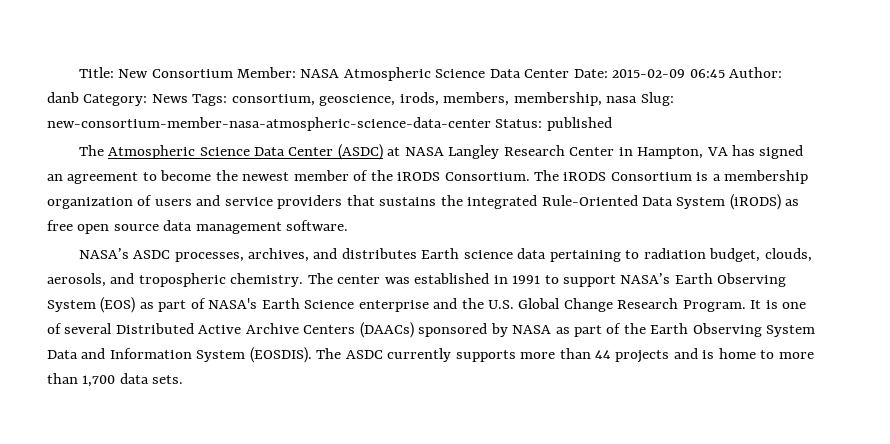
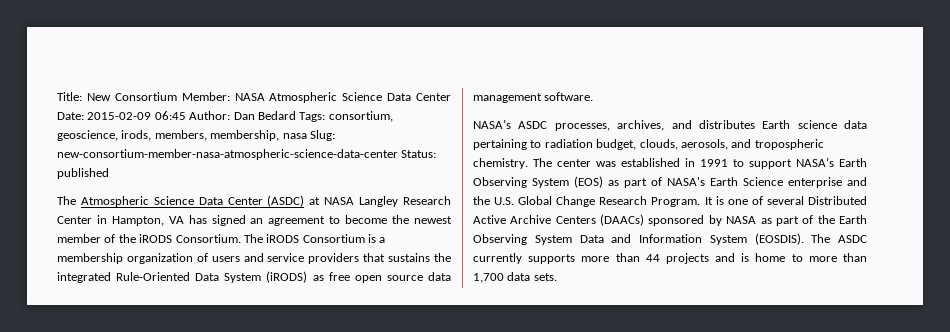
- Title: New Consortium Member: NASA Atmospheric Science Data Center Date: 2015-02-09 06:45 Author: danb Category: News Tags: consortium, geoscience, irods, members, membership, nasa Slug: new-consortium-member-nasa-atmospheric-science-data-center Status: published
+ Title: New Consortium Member: NASA Atmospheric Science Data Center Date: 2015-02-09 06:45 Author: Dan Bedard Tags: consortium, geoscience, irods, members, membership, nasa Slug: new-consortium-member-nasa-atmospheric-science-data-center Status: published

